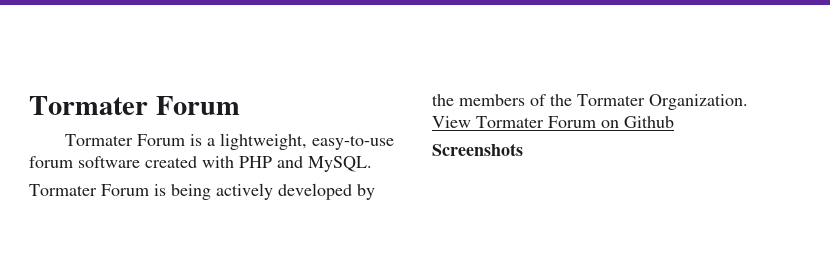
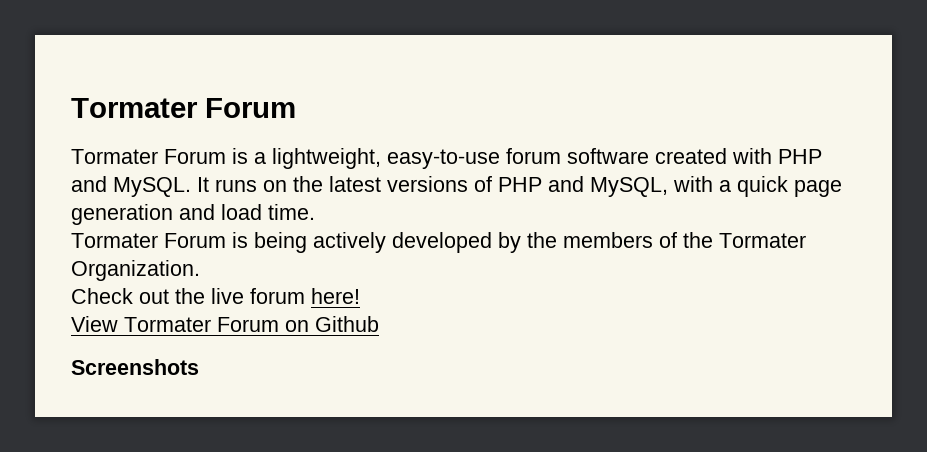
+ It runs on the latest versions of PHP and MySQL, with a quick page generation and load time.
+ Check out the live forum here!

